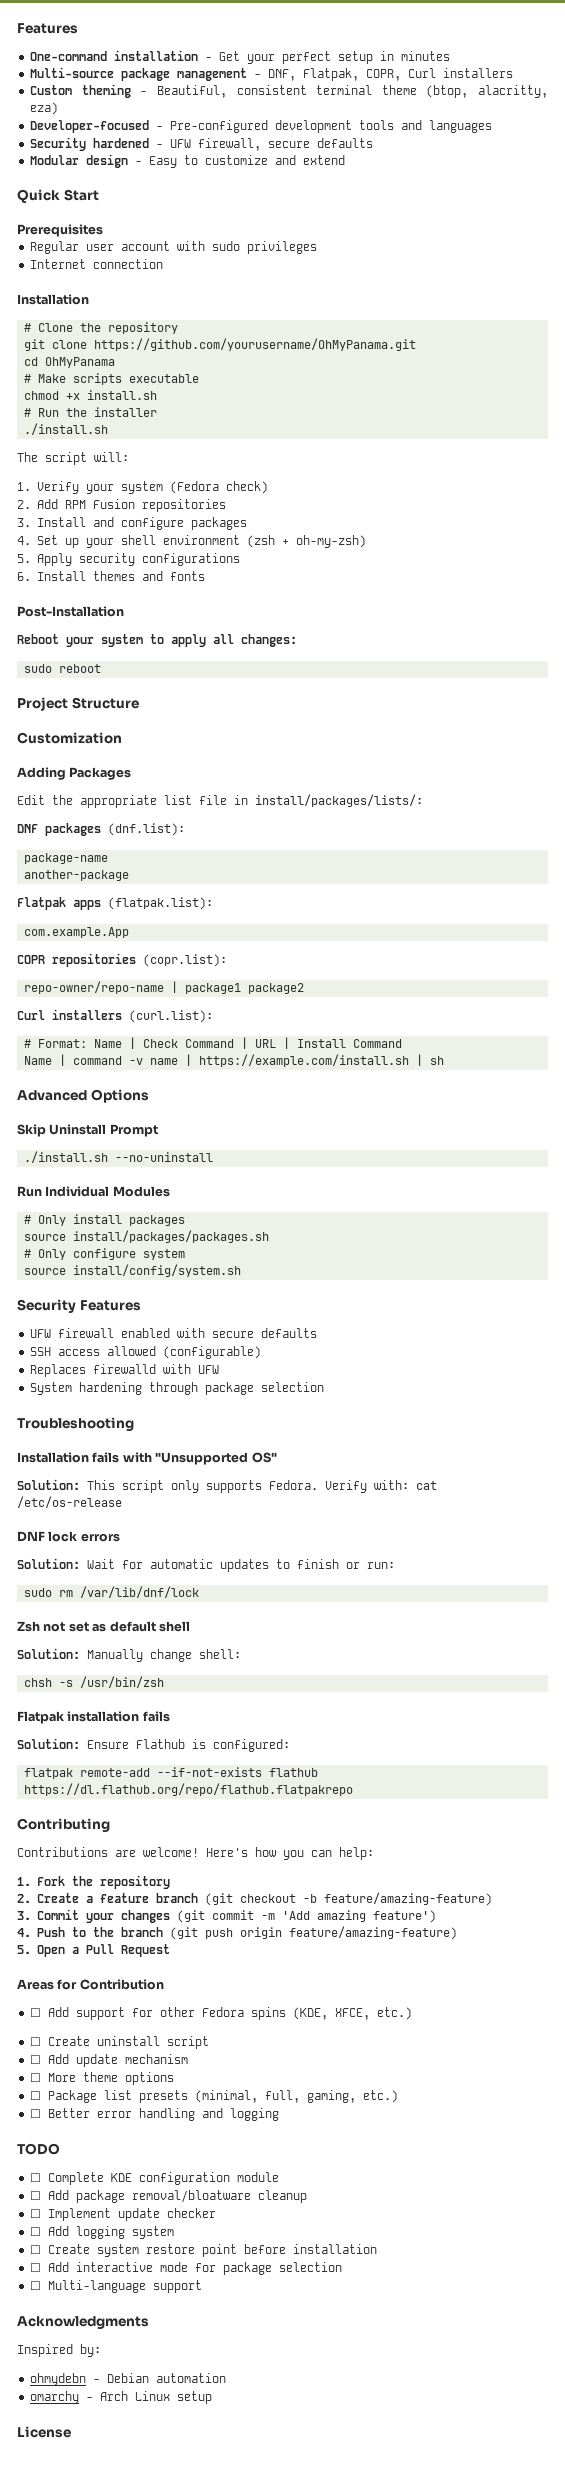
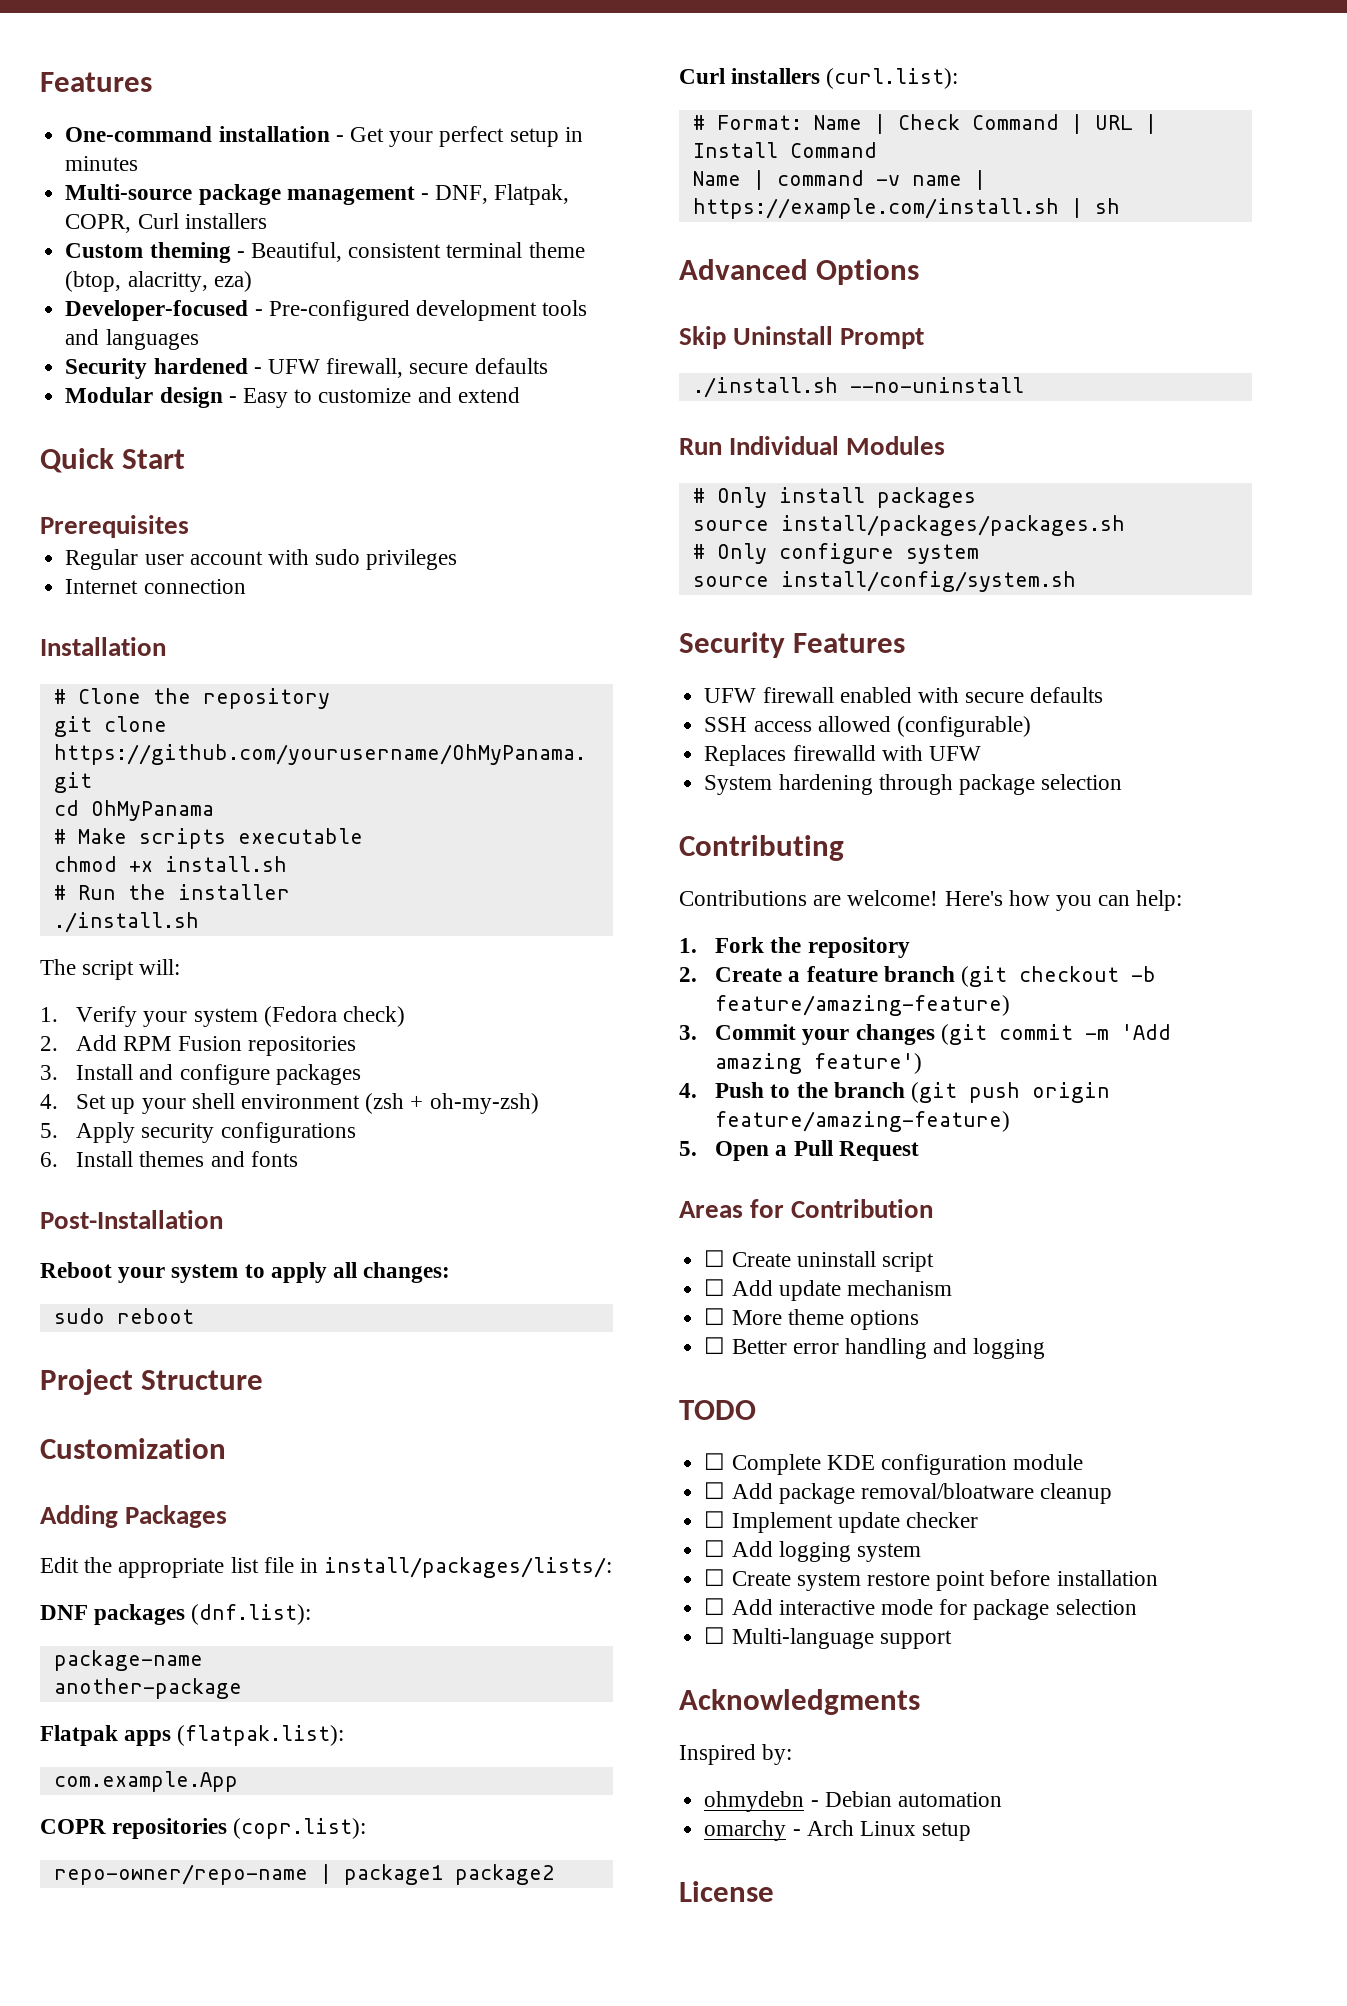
- Troubleshooting
- Installation fails with "Unsupported OS"
- Solution: This script only supports Fedora. Verify with: cat /etc/os-release
- DNF lock errors
- Solution: Wait for automatic updates to finish or run:
- sudo rm /var/lib/dnf/lock
- Zsh not set as default shell
- Solution: Manually change shell:
- chsh -s /usr/bin/zsh
- Flatpak installation fails
- Solution: Ensure Flathub is configured:
- flatpak remote-add --if-not-exists flathub https://dl.flathub.org/repo/flathub.flatpakrepo
- ☐ Add support for other Fedora spins (KDE, XFCE, etc.)
- ☐ Package list presets (minimal, full, gaming, etc.)

